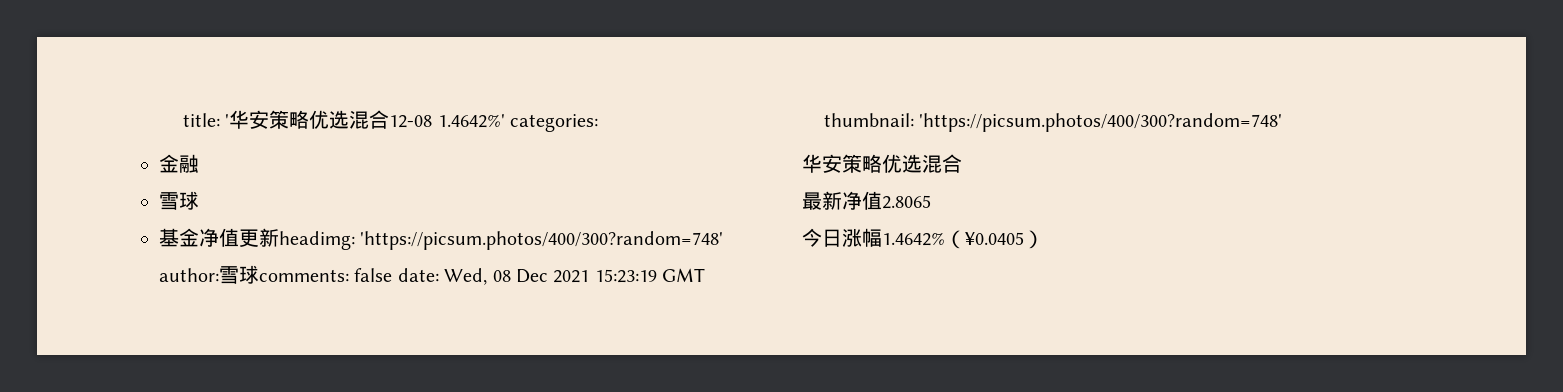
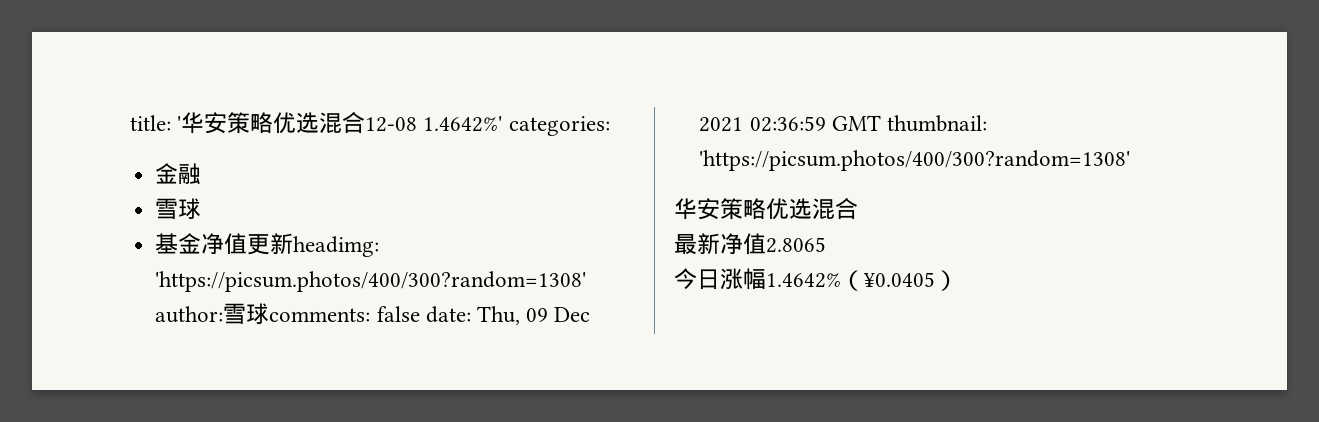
- 基金净值更新headimg: 'https://picsum.photos/400/300?random=748' author:雪球comments: false date: Wed, 08 Dec 2021 15:23:19 GMT thumbnail: 'https://picsum.photos/400/300?random=748'
+ 基金净值更新headimg: 'https://picsum.photos/400/300?random=1308' author:雪球comments: false date: Thu, 09 Dec 2021 02:36:59 GMT thumbnail: 'https://picsum.photos/400/300?random=1308'

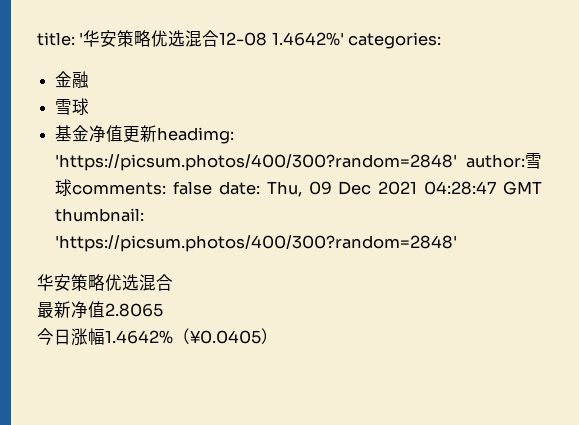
- 基金净值更新headimg: 'https://picsum.photos/400/300?random=1308' author:雪球comments: false date: Thu, 09 Dec 2021 02:36:59 GMT thumbnail: 'https://picsum.photos/400/300?random=1308'
+ 基金净值更新headimg: 'https://picsum.photos/400/300?random=2848' author:雪球comments: false date: Thu, 09 Dec 2021 04:28:47 GMT thumbnail: 'https://picsum.photos/400/300?random=2848'

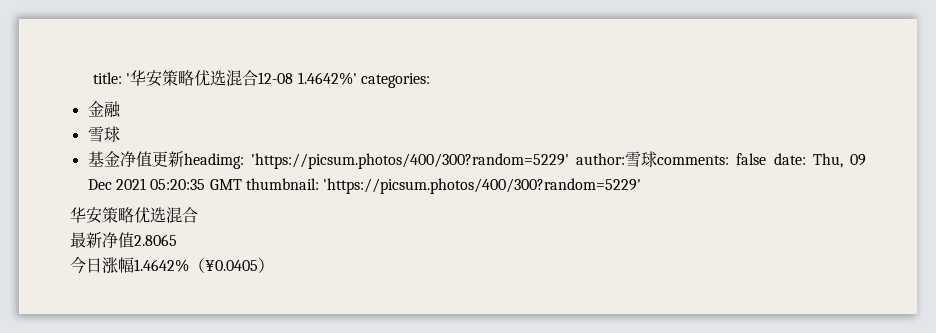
- 基金净值更新headimg: 'https://picsum.photos/400/300?random=2848' author:雪球comments: false date: Thu, 09 Dec 2021 04:28:47 GMT thumbnail: 'https://picsum.photos/400/300?random=2848'
+ 基金净值更新headimg: 'https://picsum.photos/400/300?random=5229' author:雪球comments: false date: Thu, 09 Dec 2021 05:20:35 GMT thumbnail: 'https://picsum.photos/400/300?random=5229'

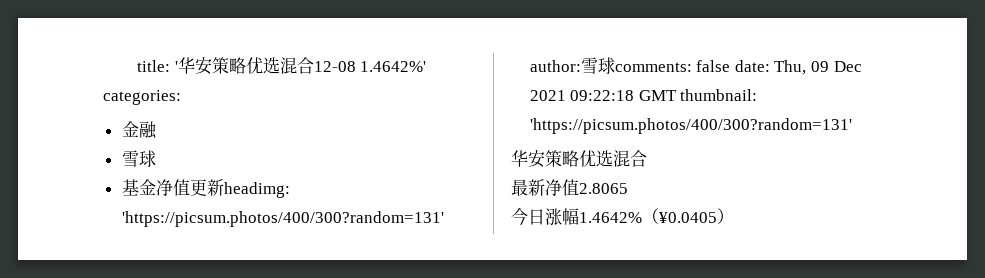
- 基金净值更新headimg: 'https://picsum.photos/400/300?random=5229' author:雪球comments: false date: Thu, 09 Dec 2021 05:20:35 GMT thumbnail: 'https://picsum.photos/400/300?random=5229'
+ 基金净值更新headimg: 'https://picsum.photos/400/300?random=131' author:雪球comments: false date: Thu, 09 Dec 2021 09:22:18 GMT thumbnail: 'https://picsum.photos/400/300?random=131'

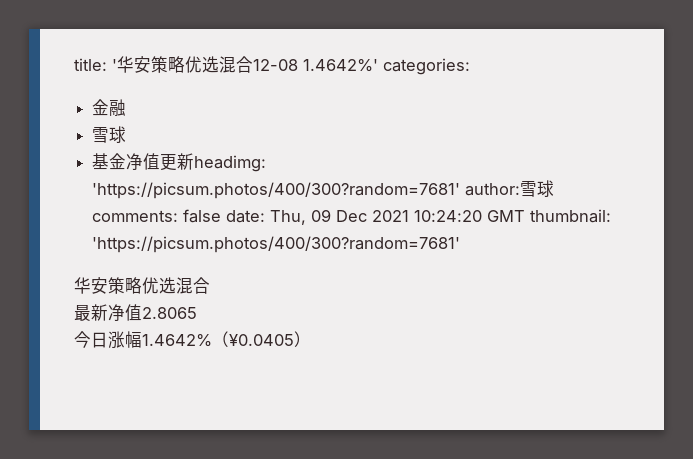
- 基金净值更新headimg: 'https://picsum.photos/400/300?random=131' author:雪球comments: false date: Thu, 09 Dec 2021 09:22:18 GMT thumbnail: 'https://picsum.photos/400/300?random=131'
+ 基金净值更新headimg: 'https://picsum.photos/400/300?random=7681' author:雪球comments: false date: Thu, 09 Dec 2021 10:24:20 GMT thumbnail: 'https://picsum.photos/400/300?random=7681'

